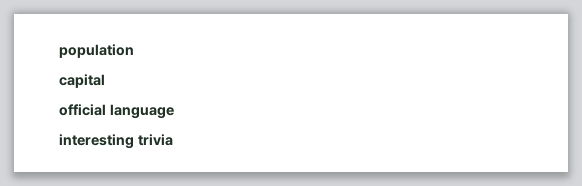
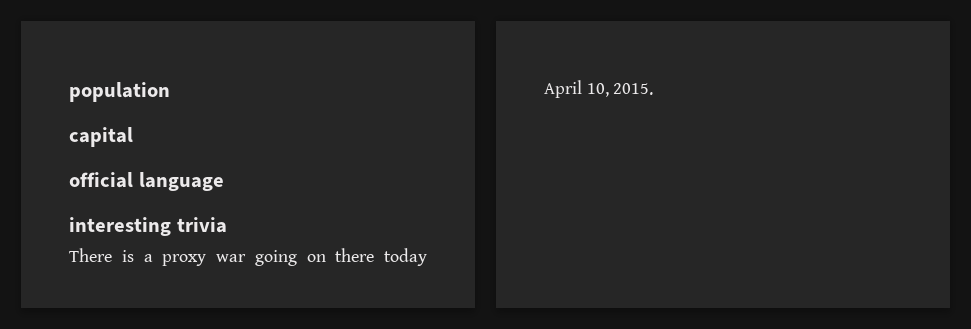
+ There is a proxy war going on there today April 10, 2015.

